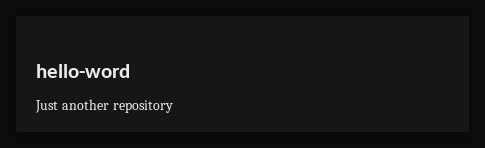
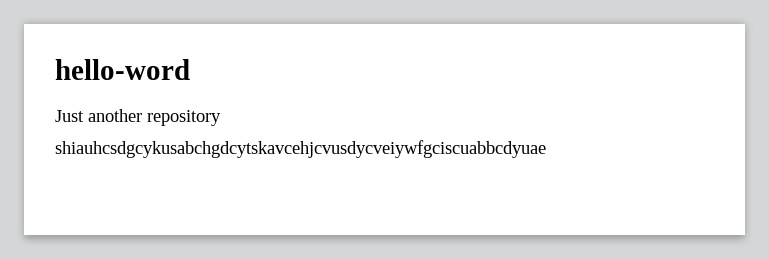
- Just another repository
+ Just another repository shiauhcsdgcykusabchgdcytskavcehjcvusdycveiywfgciscuabbcdyuae

